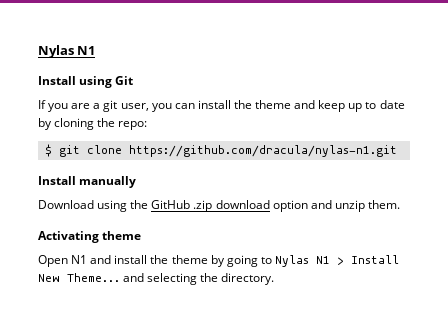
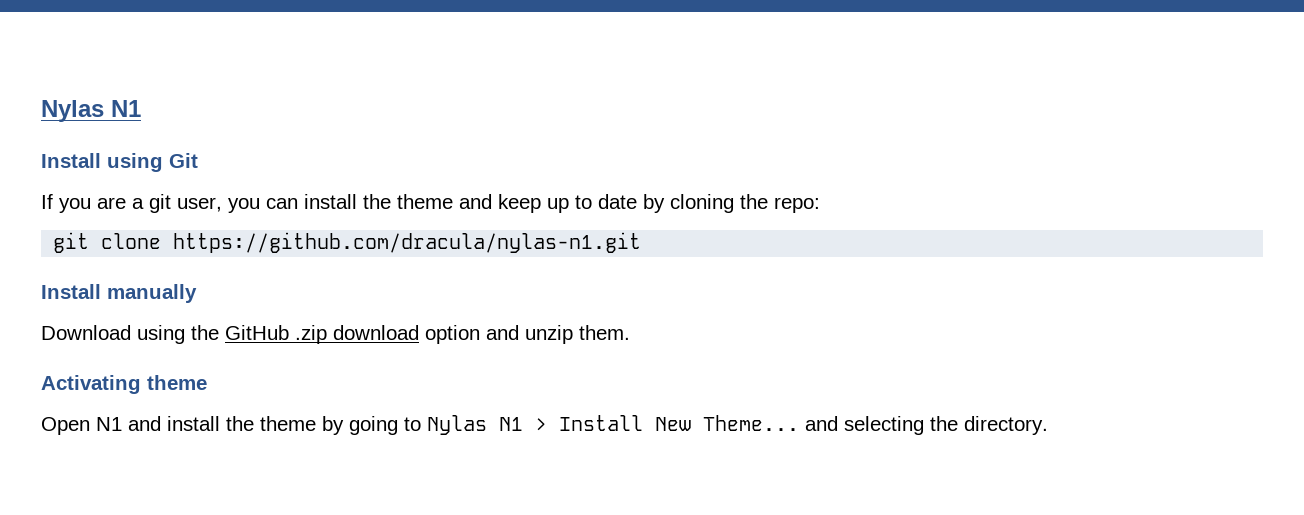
- $ git clone https://github.com/dracula/nylas-n1.git
+ git clone https://github.com/dracula/nylas-n1.git

